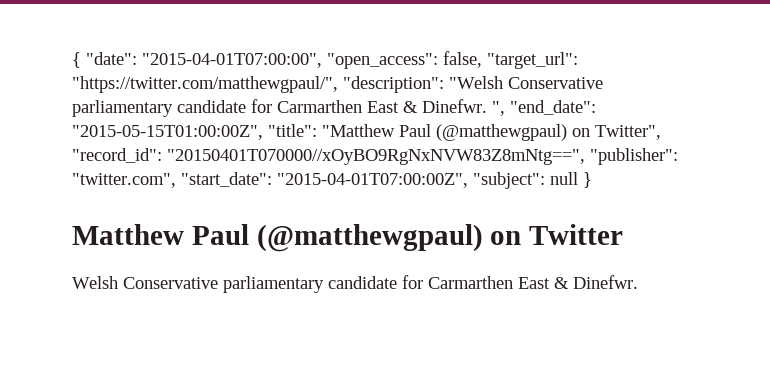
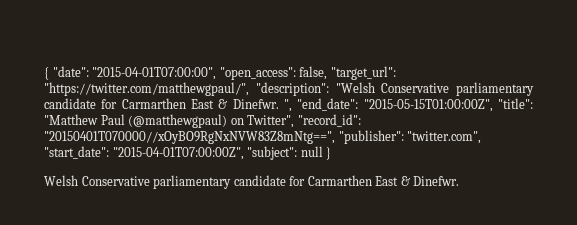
- Matthew Paul (@matthewgpaul) on Twitter

